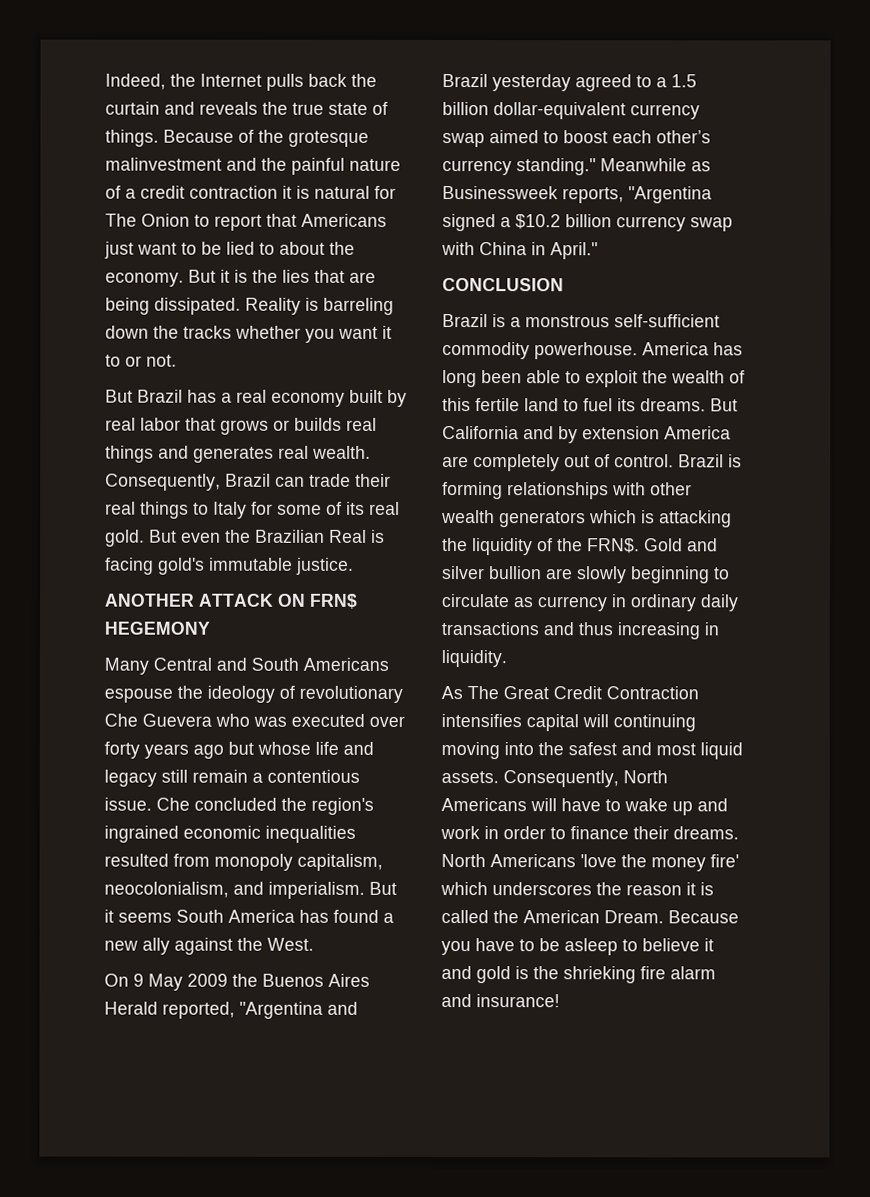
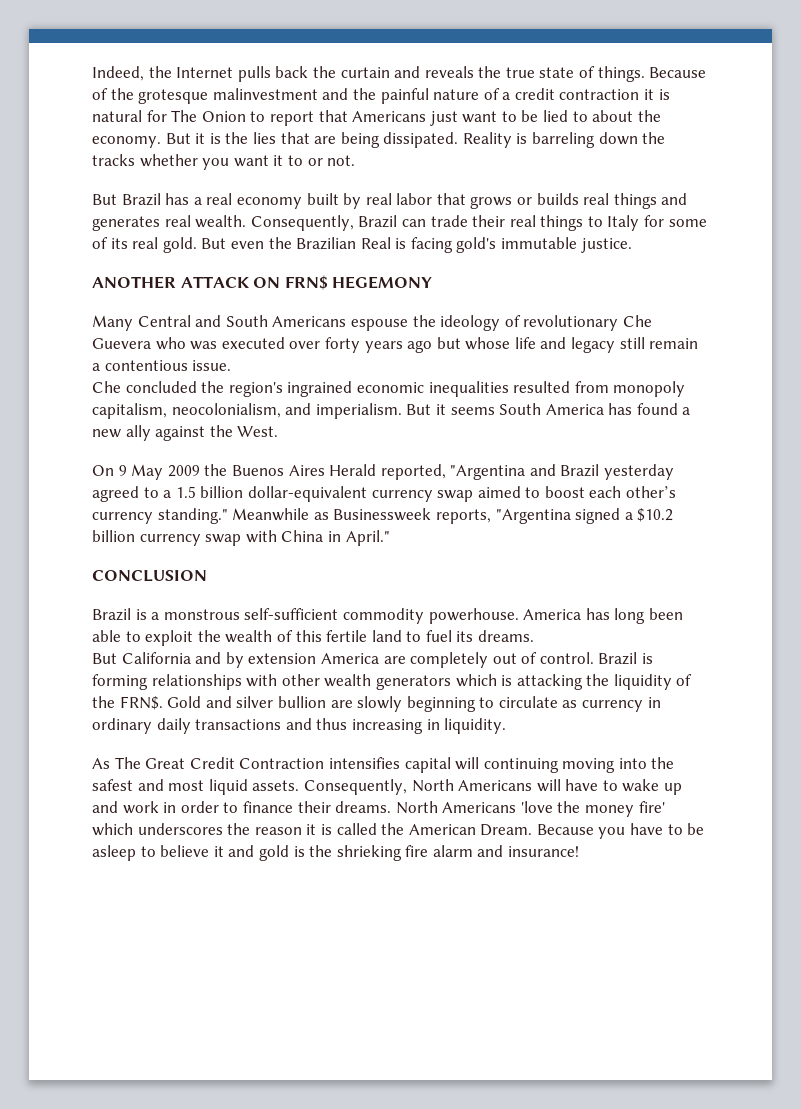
- Many Central and South Americans espouse the ideology of revolutionary Che Guevera who was executed over forty years ago but whose life and legacy still remain a contentious issue. Che concluded the region's ingrained economic inequalities resulted from monopoly capitalism, neocolonialism, and imperialism.
+ Many Central and South Americans espouse the ideology of revolutionary Che Guevera who was executed over forty years ago but whose life and legacy still remain a contentious issue.
+ Che concluded the region's ingrained economic inequalities resulted from monopoly capitalism, neocolonialism, and imperialism.
- America has long been able to exploit the wealth of this fertile land to fuel its dreams. But California and by extension America are completely out of control.
+ America has long been able to exploit the wealth of this fertile land to fuel its dreams.
+ But California and by extension America are completely out of control.

